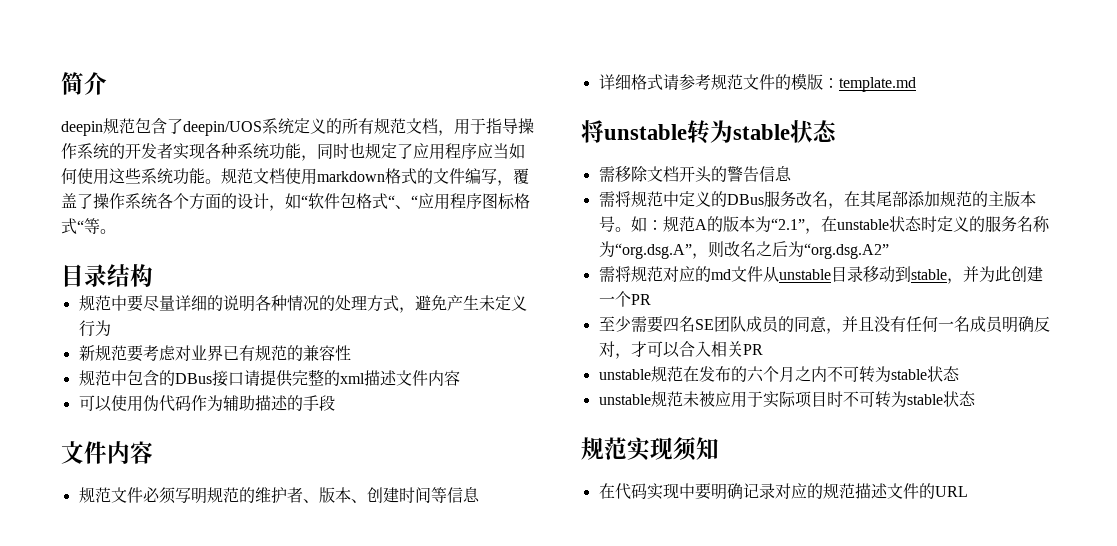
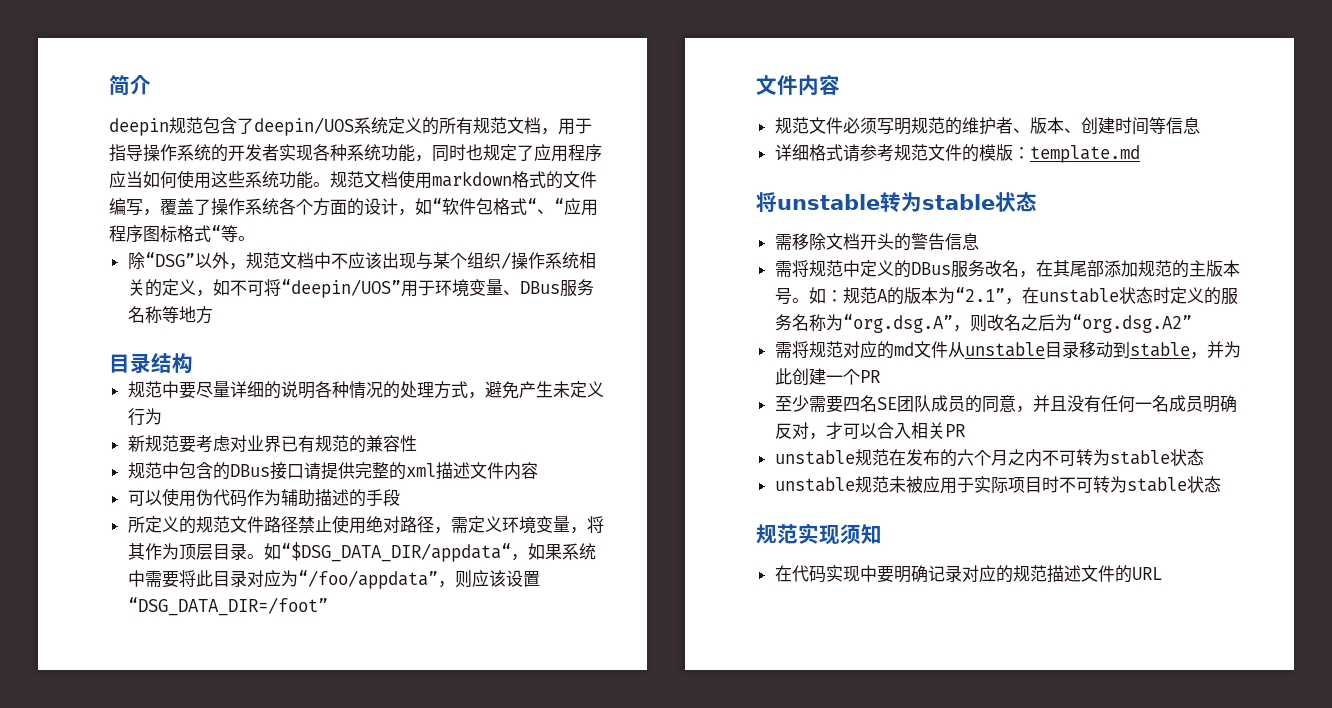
+ 除“DSG”以外，规范文档中不应该出现与某个组织/操作系统相关的定义，如不可将“deepin/UOS”用于环境变量、DBus服务名称等地方
+ 所定义的规范文件路径禁止使用绝对路径，需定义环境变量，将其作为顶层目录。如“$DSG_DATA_DIR/appdata“，如果系统中需要将此目录对应为“/foo/appdata”，则应该设置“DSG_DATA_DIR=/foot”

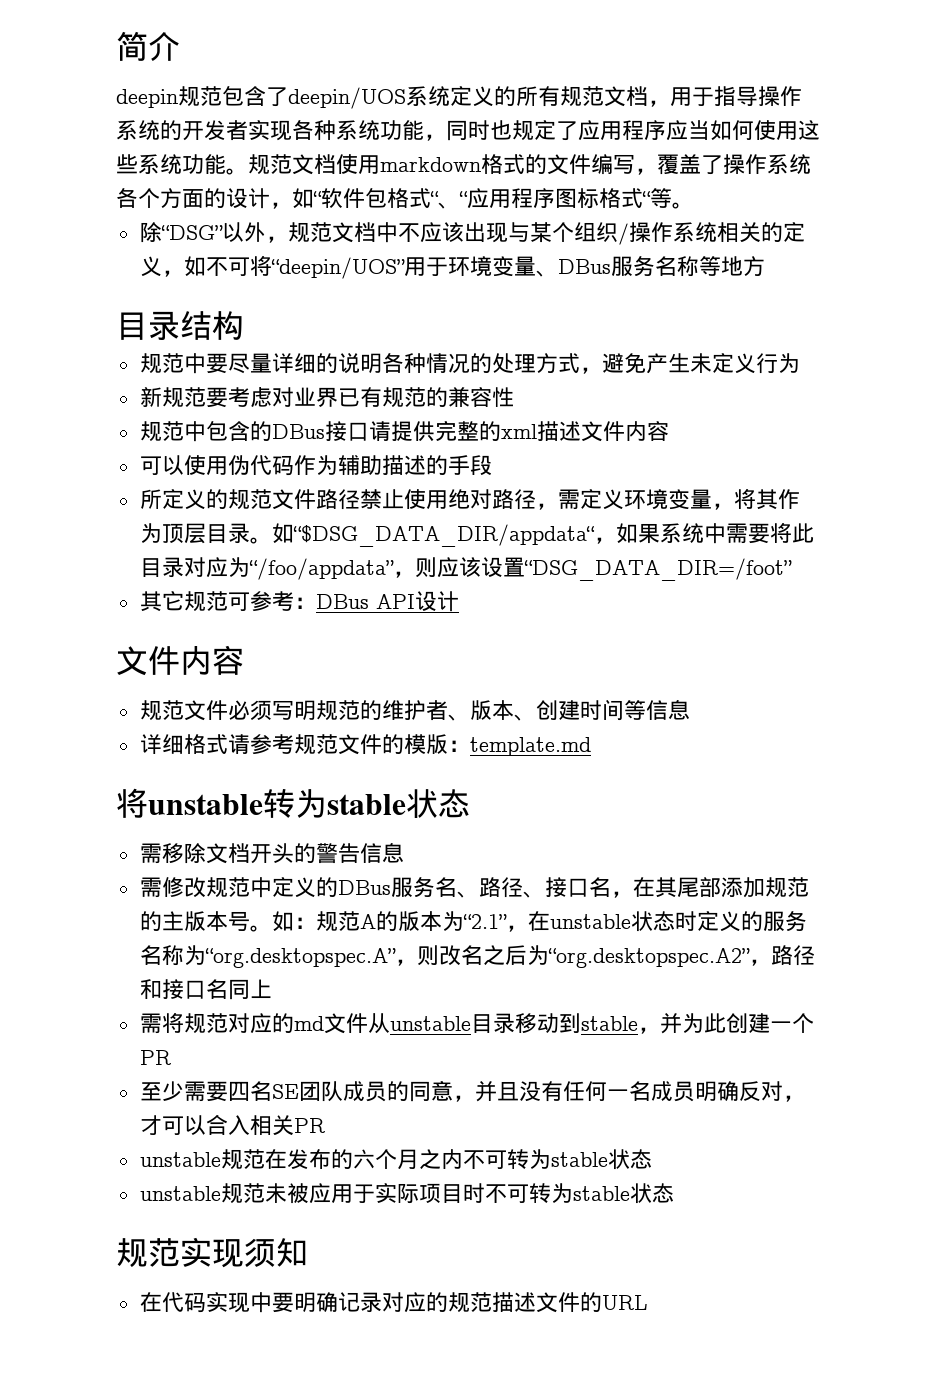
+ 其它规范可参考：DBus API设计
- 需将规范中定义的DBus服务改名，在其尾部添加规范的主版本号。
+ 需修改规范中定义的DBus服务名、路径、接口名，在其尾部添加规范的主版本号。
- 如：规范A的版本为“2.1”，在unstable状态时定义的服务名称为“org.dsg.A”，则改名之后为“org.dsg.A2”
+ 如：规范A的版本为“2.1”，在unstable状态时定义的服务名称为“org.desktopspec.A”，则改名之后为“org.desktopspec.A2”，路径和接口名同上

